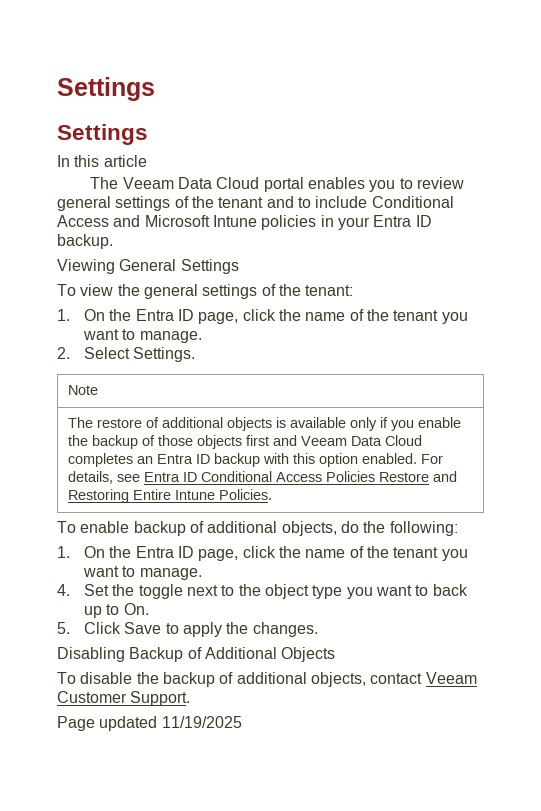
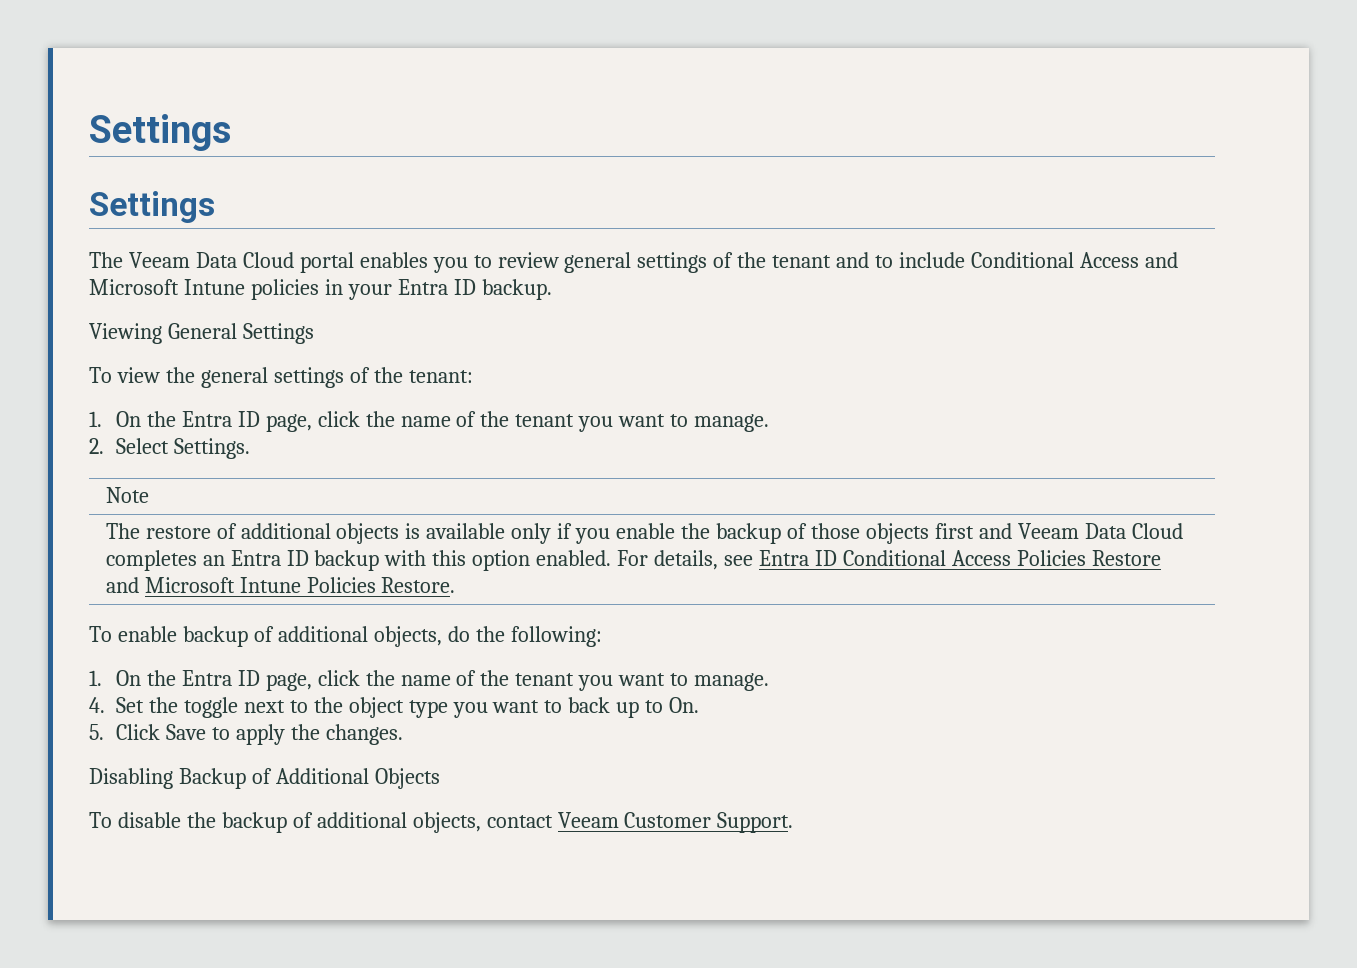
- In this article
- For details, see Entra ID Conditional Access Policies Restore and Restoring Entire Intune Policies.
+ For details, see Entra ID Conditional Access Policies Restore and Microsoft Intune Policies Restore.
- Page updated 11/19/2025

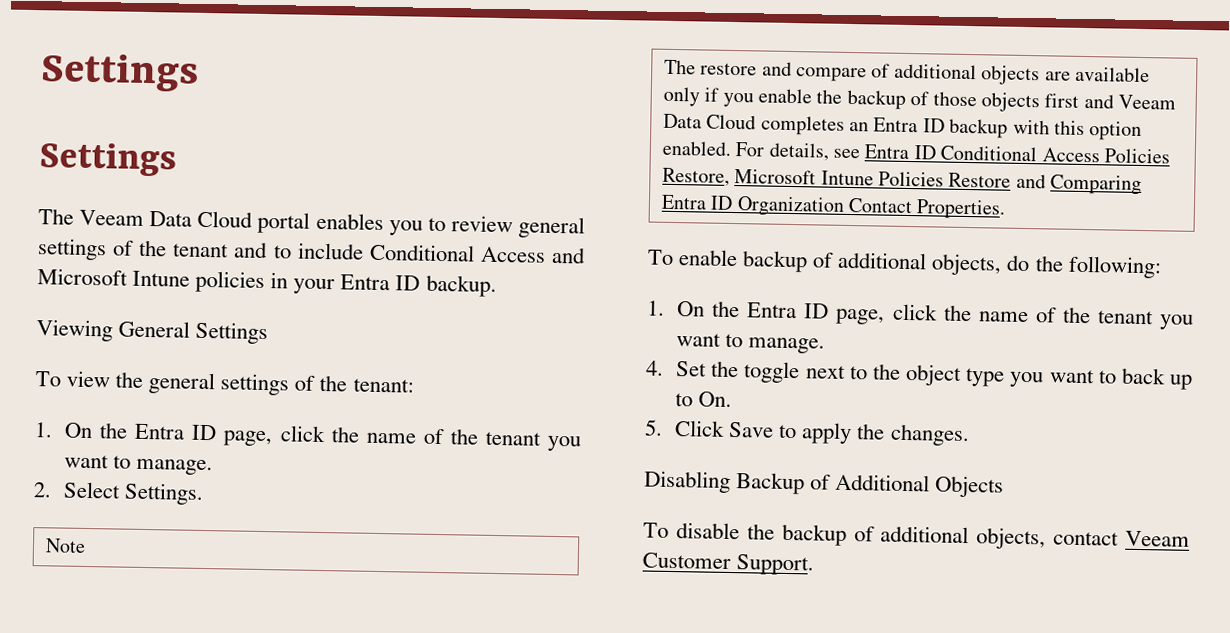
- The restore of additional objects is available only if you enable the backup of those objects first and Veeam Data Cloud completes an Entra ID backup with this option enabled.
+ The restore and compare of additional objects are available only if you enable the backup of those objects first and Veeam Data Cloud completes an Entra ID backup with this option enabled.
- For details, see Entra ID Conditional Access Policies Restore and Microsoft Intune Policies Restore.
+ For details, see Entra ID Conditional Access Policies Restore, Microsoft Intune Policies Restore and Comparing Entra ID Organization Contact Properties.

